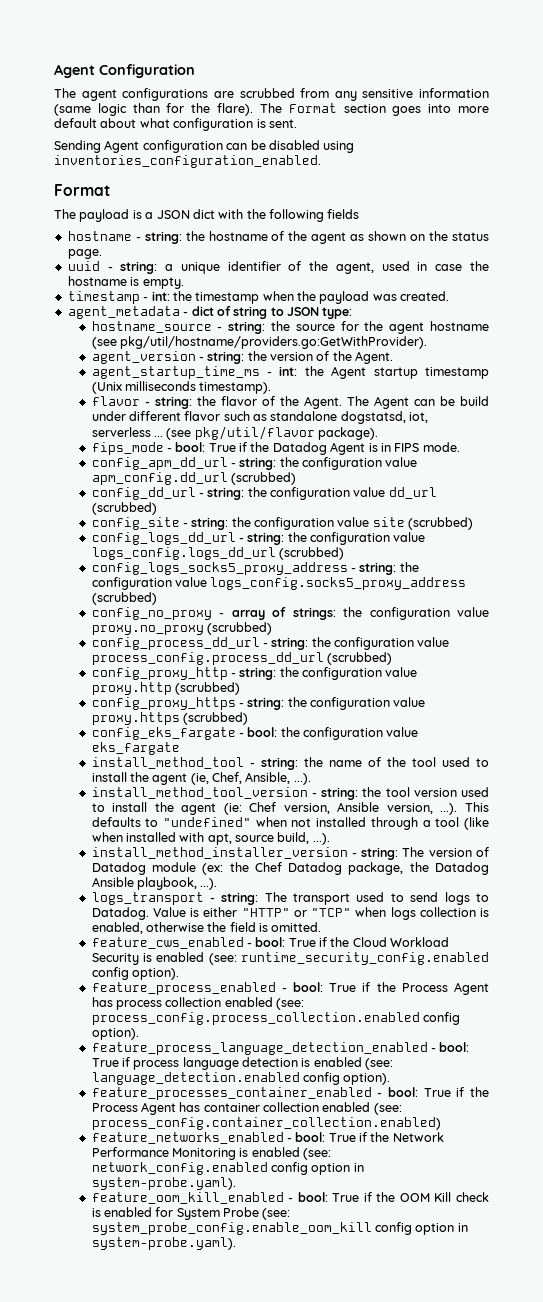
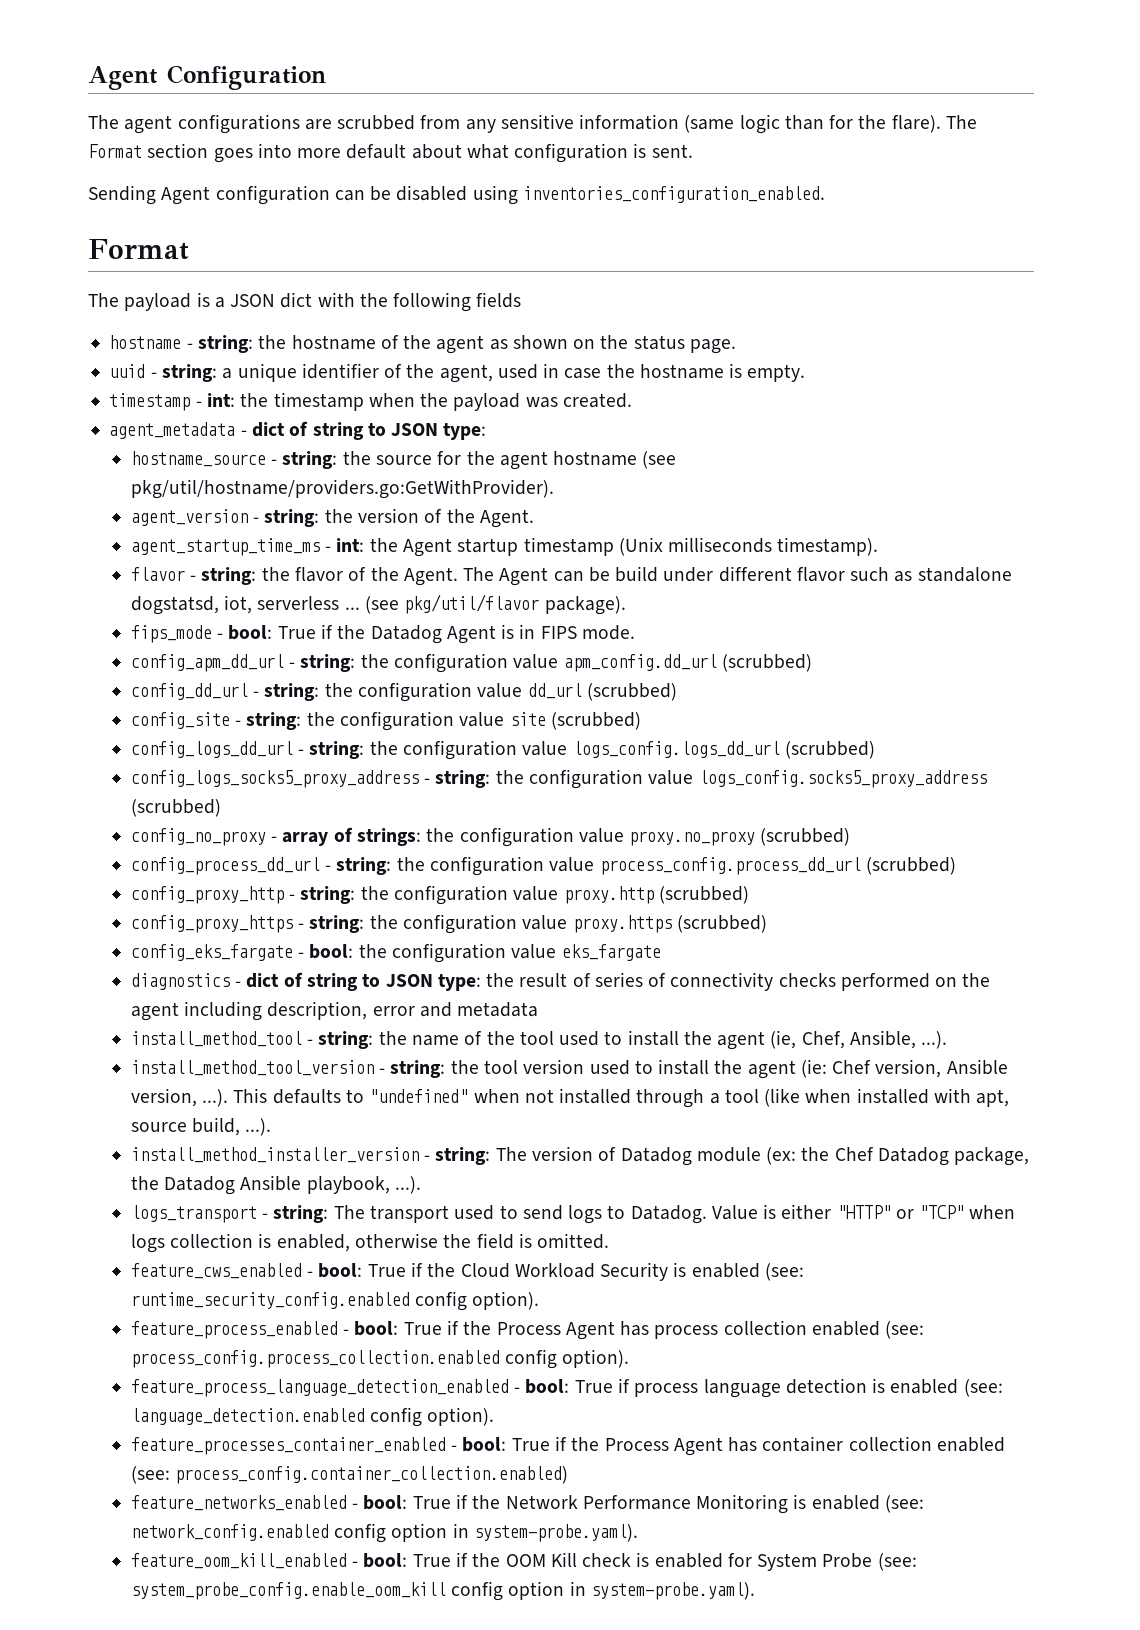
+ diagnostics - dict of string to JSON type: the result of series of connectivity checks performed on the agent including description, error and metadata

